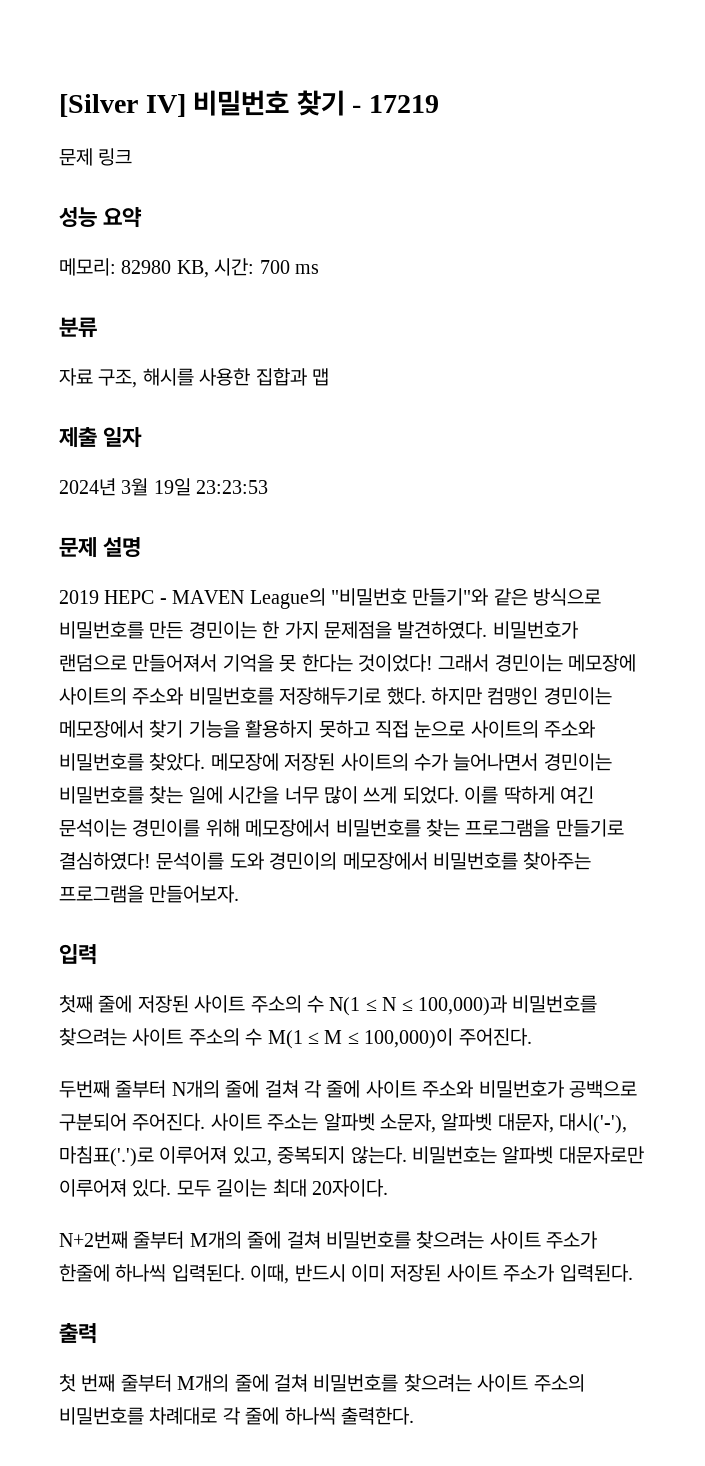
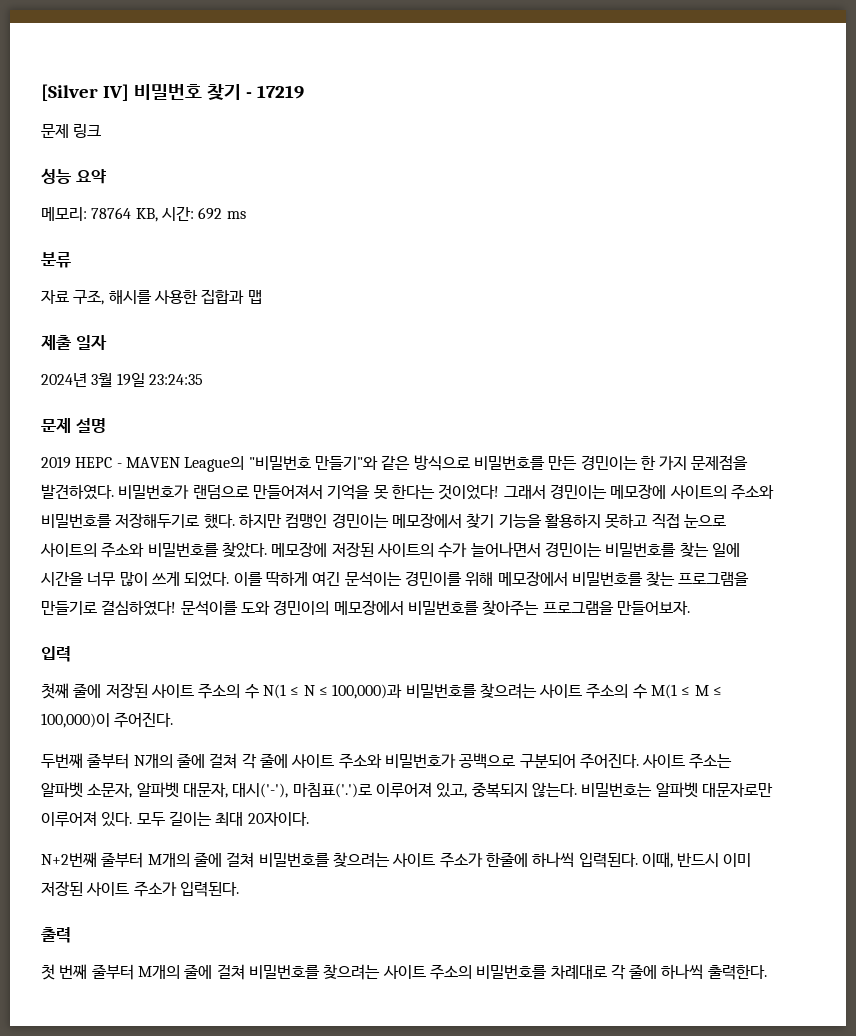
- 메모리: 82980 KB, 시간: 700 ms
+ 메모리: 78764 KB, 시간: 692 ms
- 2024년 3월 19일 23:23:53
+ 2024년 3월 19일 23:24:35

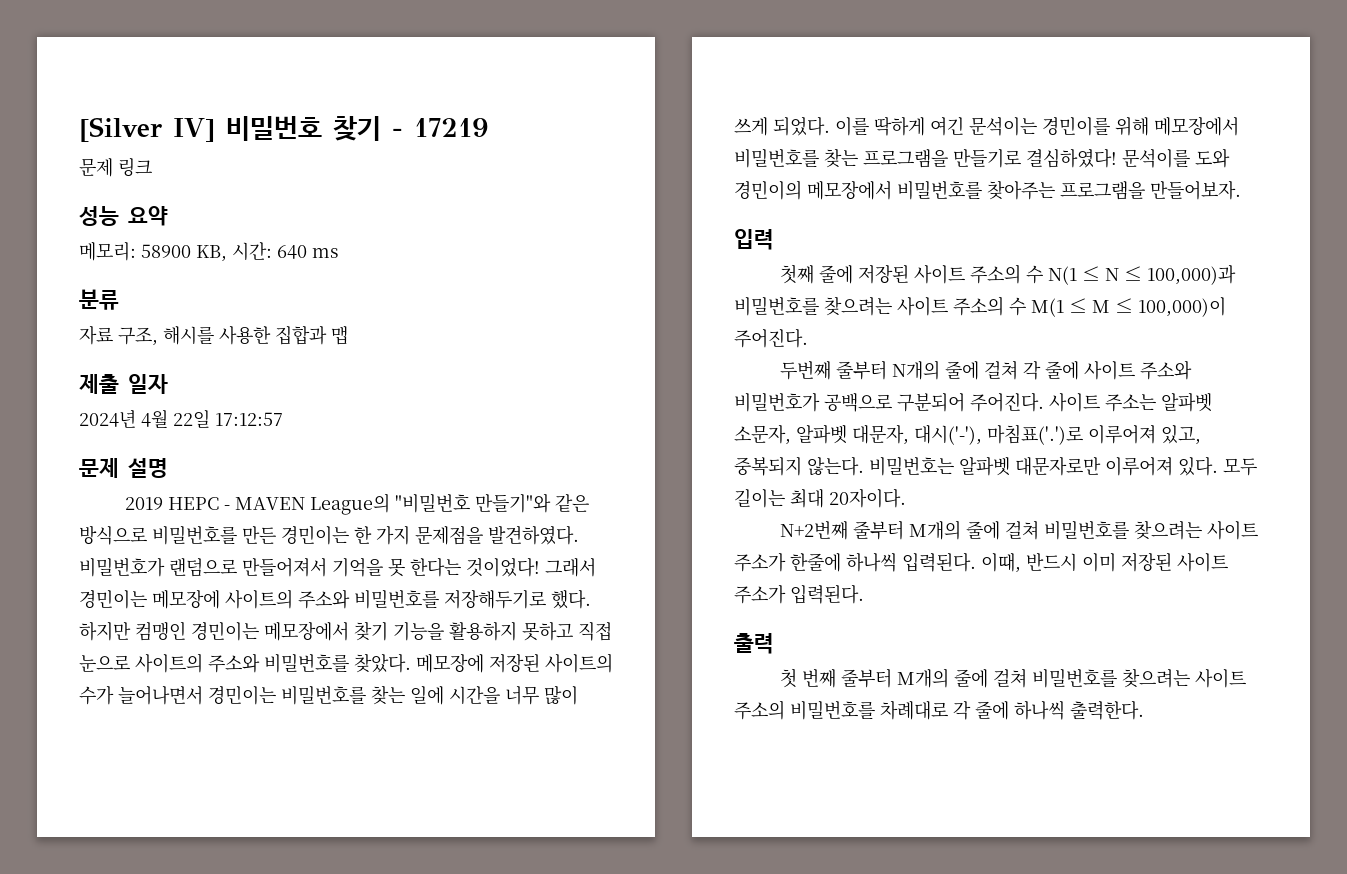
- 메모리: 78764 KB, 시간: 692 ms
+ 메모리: 58900 KB, 시간: 640 ms
- 2024년 3월 19일 23:24:35
+ 2024년 4월 22일 17:12:57

